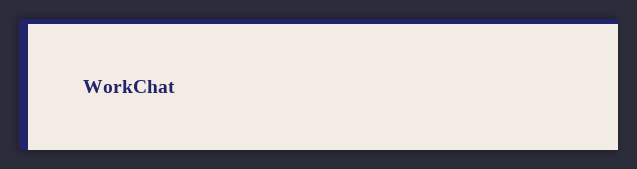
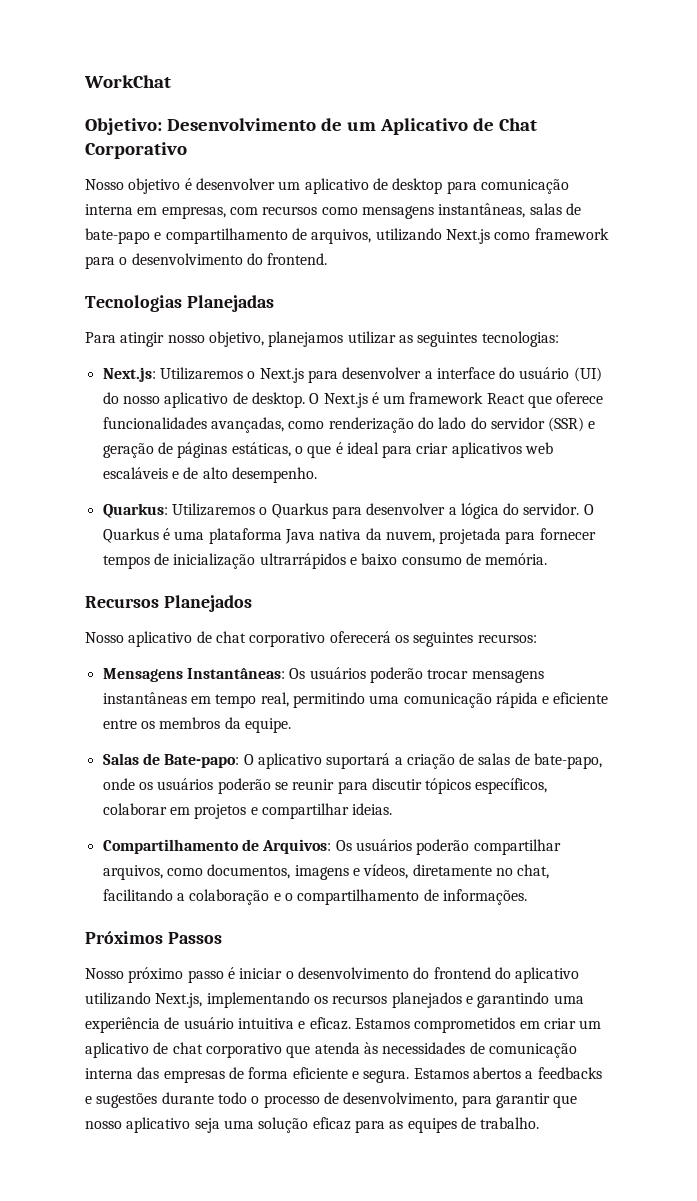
+ Objetivo: Desenvolvimento de um Aplicativo de Chat Corporativo
+ Nosso objetivo é desenvolver um aplicativo de desktop para comunicação interna em empresas, com recursos como mensagens instantâneas, salas de bate-papo e compartilhamento de arquivos, utilizando Next.js como framework para o desenvolvimento do frontend.
+ Tecnologias Planejadas
+ Para atingir nosso objetivo, planejamos utilizar as seguintes tecnologias:
+ Next.js: Utilizaremos o Next.js para desenvolver a interface do usuário (UI) do nosso aplicativo de desktop. O Next.js é um framework React que oferece funcionalidades avançadas, como renderização do lado do servidor (SSR) e geração de páginas estáticas, o que é ideal para criar aplicativos web escaláveis e de alto desempenho.
+ Quarkus: Utilizaremos o Quarkus para desenvolver a lógica do servidor. O Quarkus é uma plataforma Java nativa da nuvem, projetada para fornecer tempos de inicialização ultrarrápidos e baixo consumo de memória.
+ Recursos Planejados
+ Nosso aplicativo de chat corporativo oferecerá os seguintes recursos:
+ Mensagens Instantâneas: Os usuários poderão trocar mensagens instantâneas em tempo real, permitindo uma comunicação rápida e eficiente entre os membros da equipe.
+ Salas de Bate-papo: O aplicativo suportará a criação de salas de bate-papo, onde os usuários poderão se reunir para discutir tópicos específicos, colaborar em projetos e compartilhar ideias.
+ Compartilhamento de Arquivos: Os usuários poderão compartilhar arquivos, como documentos, imagens e vídeos, diretamente no chat, facilitando a colaboração e o compartilhamento de informações.
+ Próximos Passos
+ Nosso próximo passo é iniciar o desenvolvimento do frontend do aplicativo utilizando Next.js, implementando os recursos planejados e garantindo uma experiência de usuário intuitiva e eficaz. Estamos comprometidos em criar um aplicativo de chat corporativo que atenda às necessidades de comunicação interna das empresas de forma eficiente e segura. Estamos abertos a feedbacks e sugestões durante todo o processo de desenvolvimento, para garantir que nosso aplicativo seja uma solução eficaz para as equipes de trabalho.

